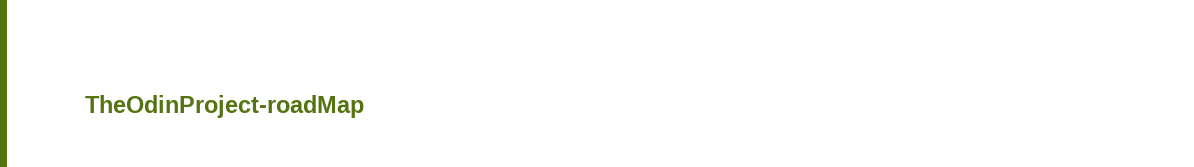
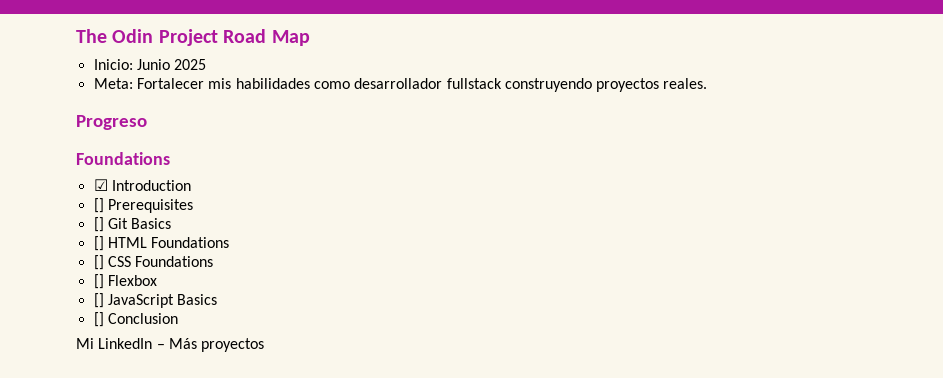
- TheOdinProject-roadMap
+ The Odin Project Road Map
+ Inicio: Junio 2025
+ Meta: Fortalecer mis habilidades como desarrollador fullstack construyendo proyectos reales.
+ Progreso
+ Foundations
+ ☑ Introduction
+ [] Prerequisites
+ [] Git Basics
+ [] HTML Foundations
+ [] CSS Foundations
+ [] Flexbox
+ [] JavaScript Basics
+ [] Conclusion
+ Mi LinkedIn – Más proyectos

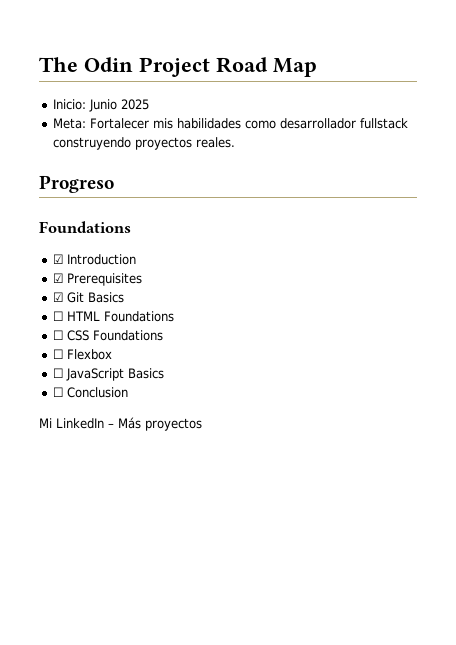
- [] Prerequisites
+ ☑ Prerequisites
- [] Git Basics
+ ☑ Git Basics
- [] HTML Foundations
+ ☐ HTML Foundations
- [] CSS Foundations
+ ☐ CSS Foundations
- [] Flexbox
+ ☐ Flexbox
- [] JavaScript Basics
+ ☐ JavaScript Basics
- [] Conclusion
+ ☐ Conclusion

